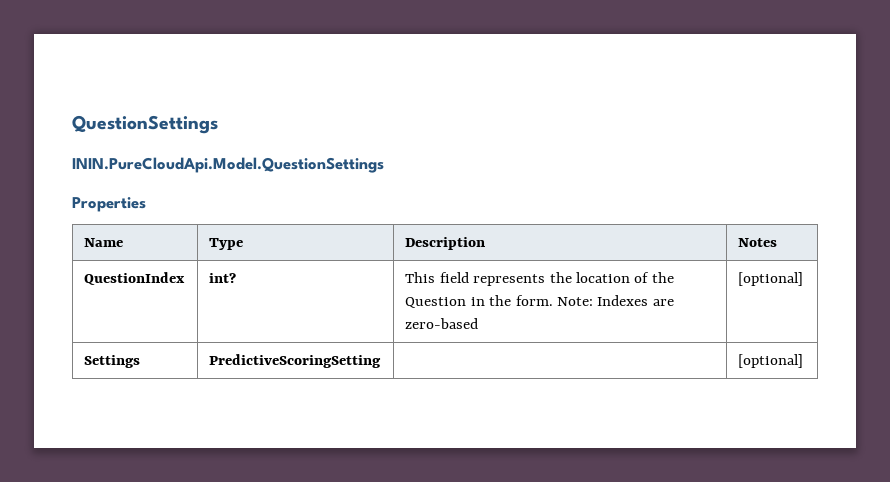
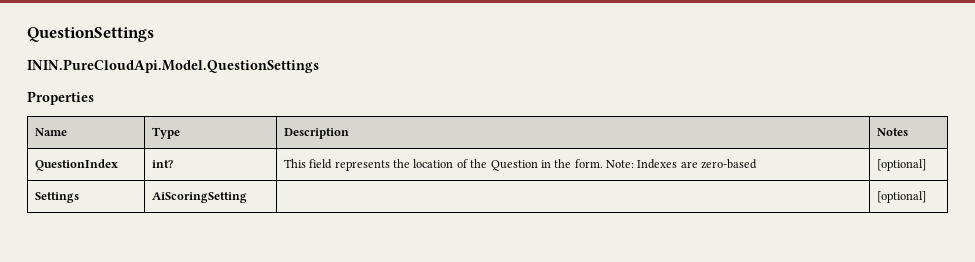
- Settings | PredictiveScoringSetting | | [optional]
+ Settings | AiScoringSetting | | [optional]

